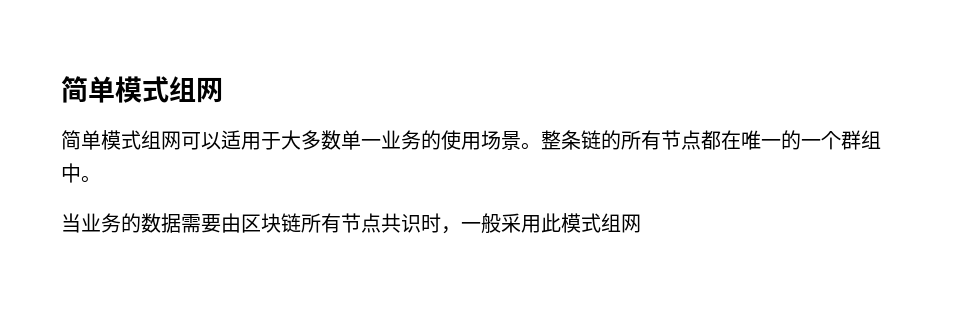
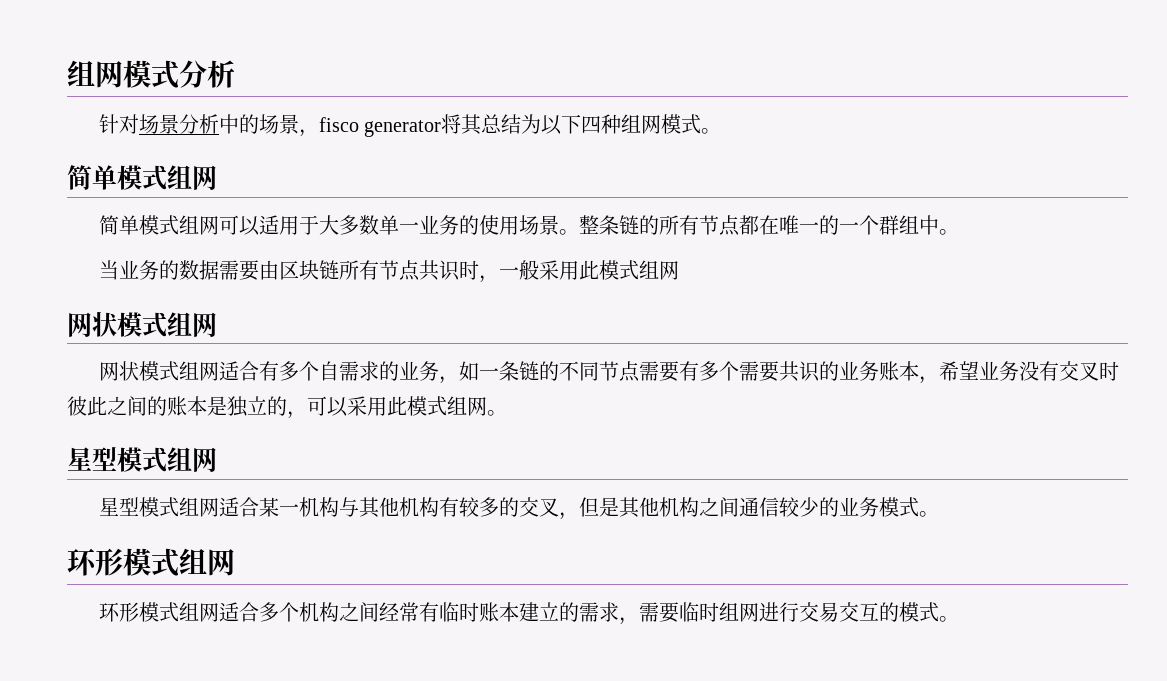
+ 组网模式分析
+ 针对场景分析中的场景，fisco generator将其总结为以下四种组网模式。
  当业务的数据需要由区块链所有节点共识时，一般采用此模式组网
+ 网状模式组网
+ 网状模式组网适合有多个自需求的业务，如一条链的不同节点需要有多个需要共识的业务账本，希望业务没有交叉时彼此之间的账本是独立的，可以采用此模式组网。
+ 星型模式组网
+ 星型模式组网适合某一机构与其他机构有较多的交叉，但是其他机构之间通信较少的业务模式。
+ 环形模式组网
+ 环形模式组网适合多个机构之间经常有临时账本建立的需求，需要临时组网进行交易交互的模式。

